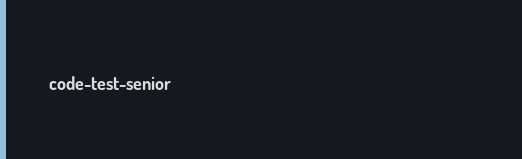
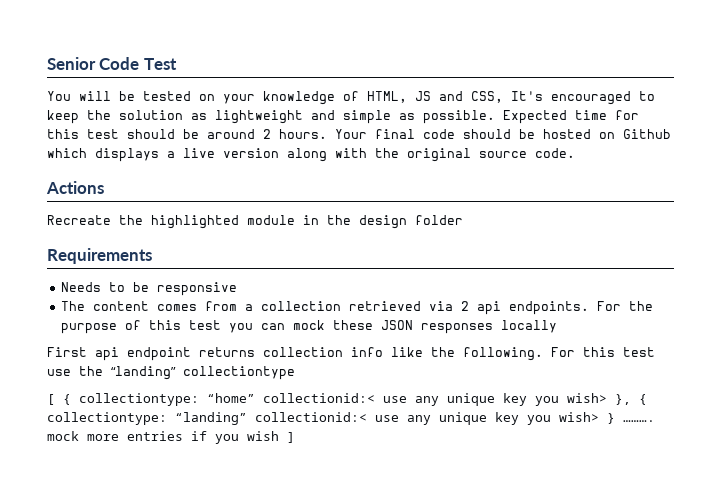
- code-test-senior
+ Senior Code Test
+ You will be tested on your knowledge of HTML, JS and CSS, It's encouraged to keep the solution as lightweight and simple as possible. Expected time for this test should be around 2 hours. Your final code should be hosted on Github which displays a live version along with the original source code.
+ Actions
+ Recreate the highlighted module in the design folder
+ Requirements
+ Needs to be responsive
+ The content comes from a collection retrieved via 2 api endpoints. For the purpose of this test you can mock these JSON responses locally
+ First api endpoint returns collection info like the following. For this test use the “landing” collectiontype
+ [ { collectiontype: “home” collectionid:< use any unique key you wish> }, { collectiontype: “landing” collectionid:< use any unique key you wish> } ………. mock more entries if you wish ]

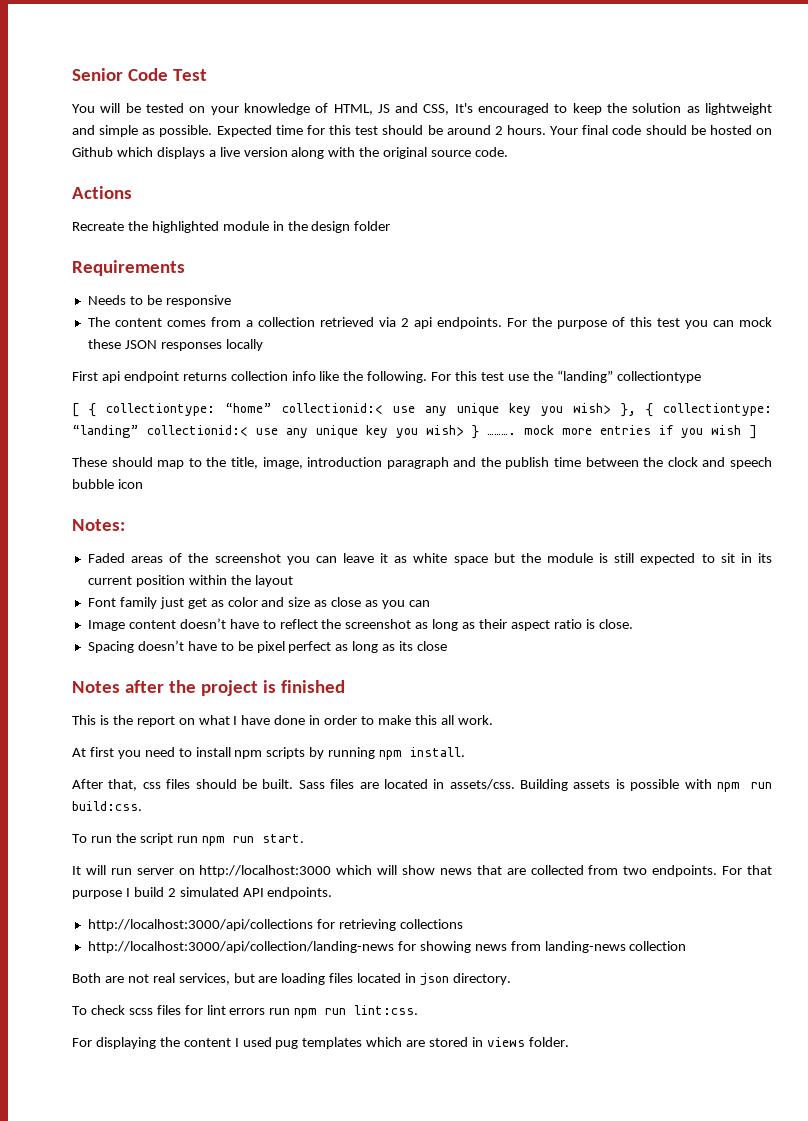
+ These should map to the title, image, introduction paragraph and the publish time between the clock and speech bubble icon
+ Notes:
+ Faded areas of the screenshot you can leave it as white space but the module is still expected to sit in its current position within the layout
+ Font family just get as color and size as close as you can
+ Image content doesn’t have to reflect the screenshot as long as their aspect ratio is close.
+ Spacing doesn’t have to be pixel perfect as long as its close
+ Notes after the project is finished
+ This is the report on what I have done in order to make this all work.
+ At first you need to install npm scripts by running npm install.
+ After that, css files should be built. Sass files are located in assets/css. Building assets is possible with npm run build:css.
+ To run the script run npm run start.
+ It will run server on http://localhost:3000 which will show news that are collected from two endpoints. For that purpose I build 2 simulated API endpoints.
+ http://localhost:3000/api/collections for retrieving collections
+ http://localhost:3000/api/collection/landing-news for showing news from landing-news collection
+ Both are not real services, but are loading files located in json directory.
+ To check scss files for lint errors run npm run lint:css.
+ For displaying the content I used pug templates which are stored in views folder.

